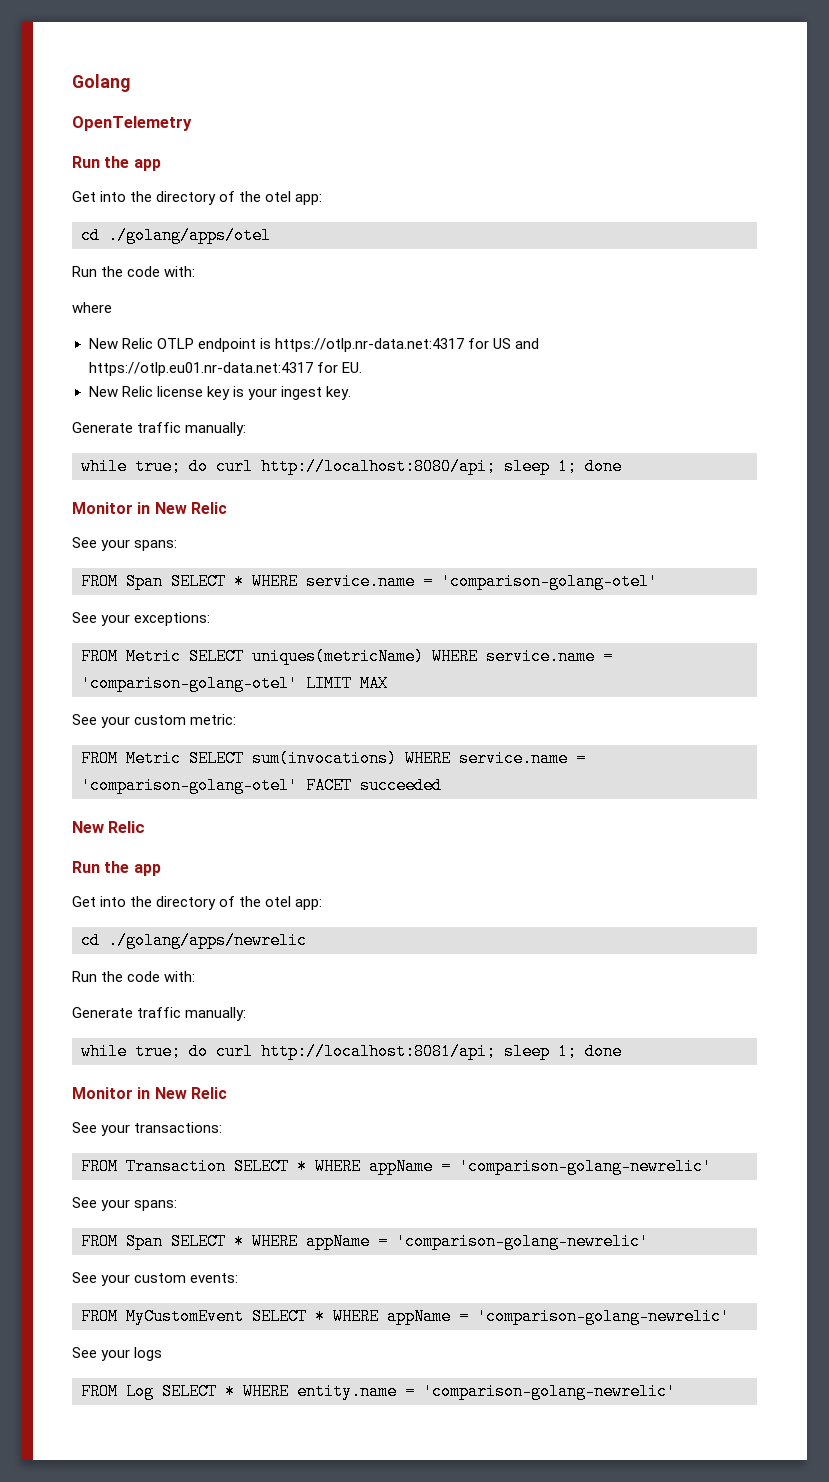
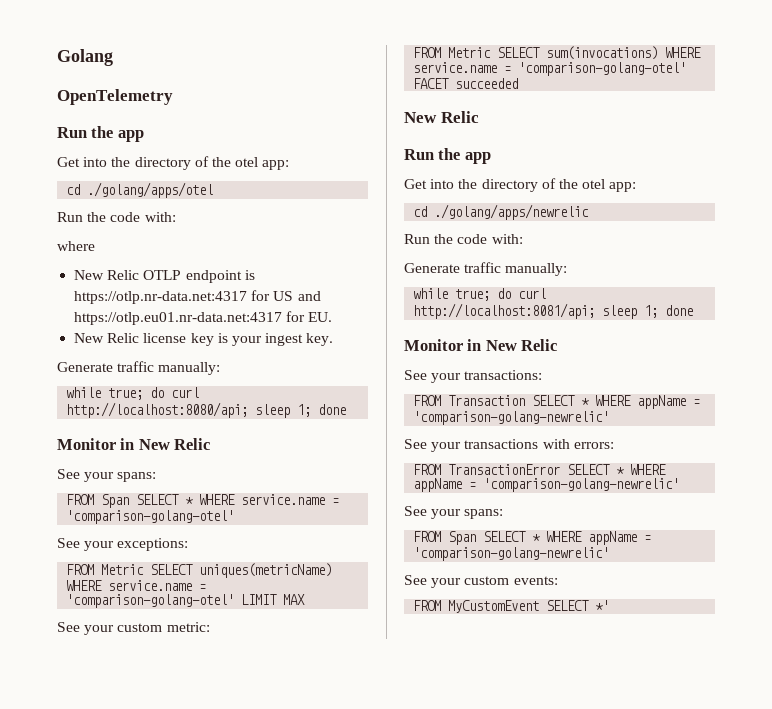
+ See your transactions with errors:
+ FROM TransactionError SELECT * WHERE appName = 'comparison-golang-newrelic'
- FROM MyCustomEvent SELECT * WHERE appName = 'comparison-golang-newrelic'
- See your logs
- FROM Log SELECT * WHERE entity.name = 'comparison-golang-newrelic'
+ FROM MyCustomEvent SELECT *'

